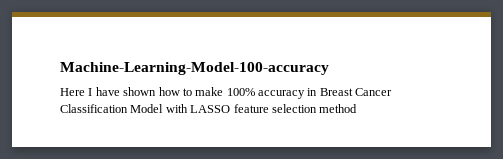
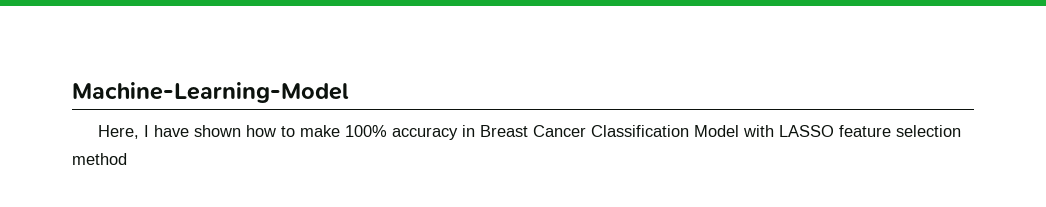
- Machine-Learning-Model-100-accuracy
- Here I have shown how to make 100% accuracy in Breast Cancer Classification Model with LASSO feature selection method
+ Machine-Learning-Model
+ Here, I have shown how to make 100% accuracy in Breast Cancer Classification Model with LASSO feature selection method

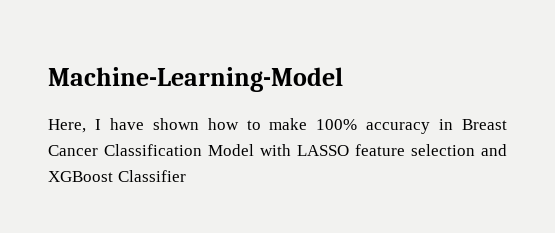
- Here, I have shown how to make 100% accuracy in Breast Cancer Classification Model with LASSO feature selection method
+ Here, I have shown how to make 100% accuracy in Breast Cancer Classification Model with LASSO feature selection and XGBoost Classifier

